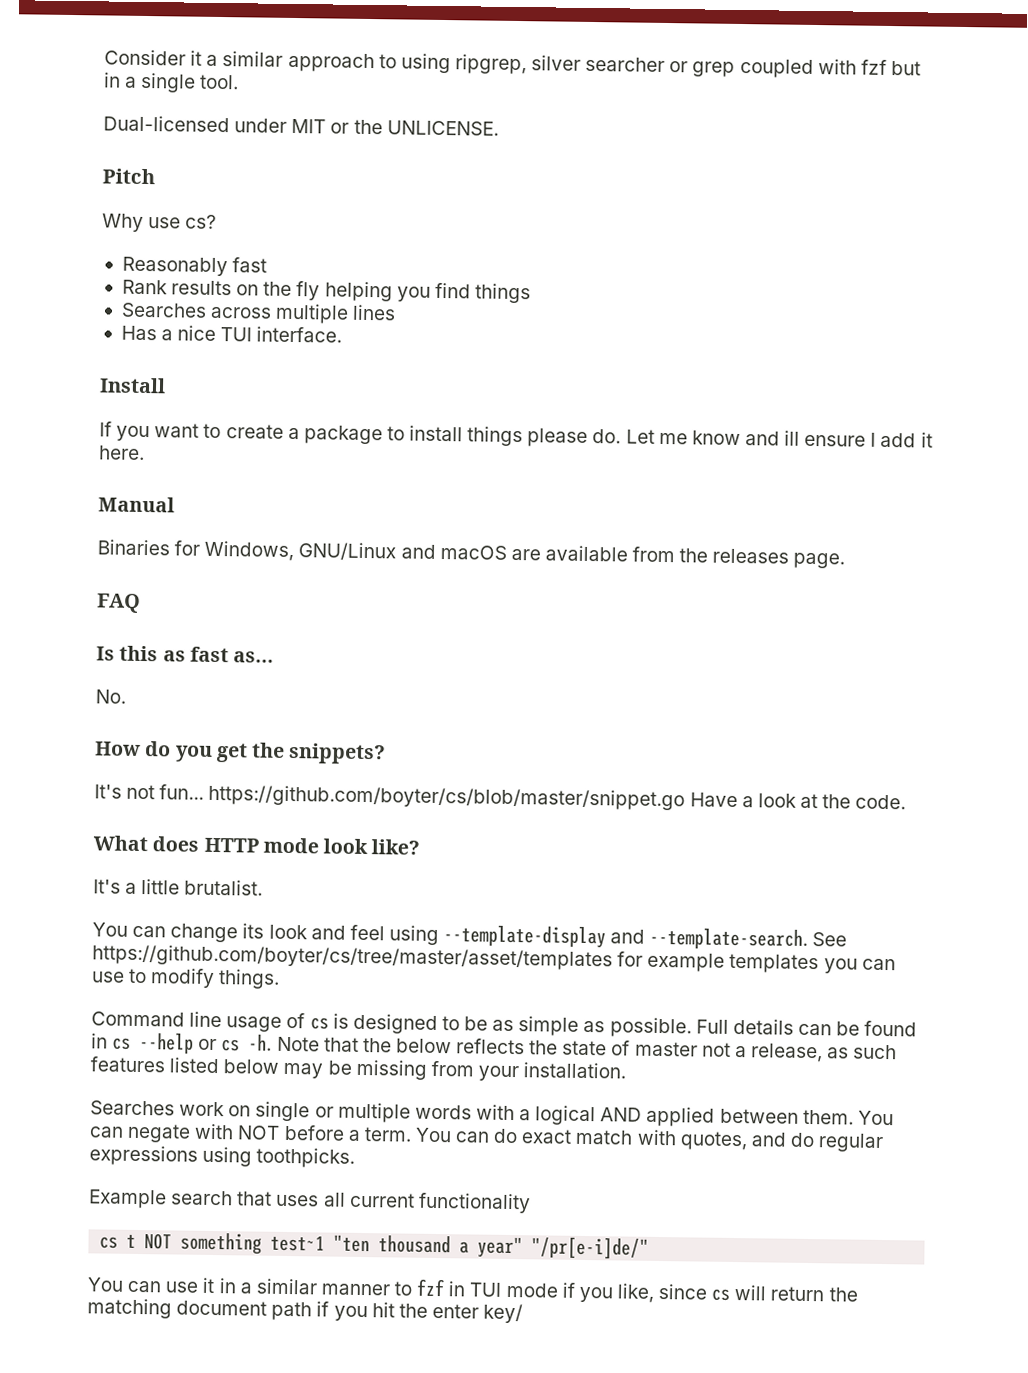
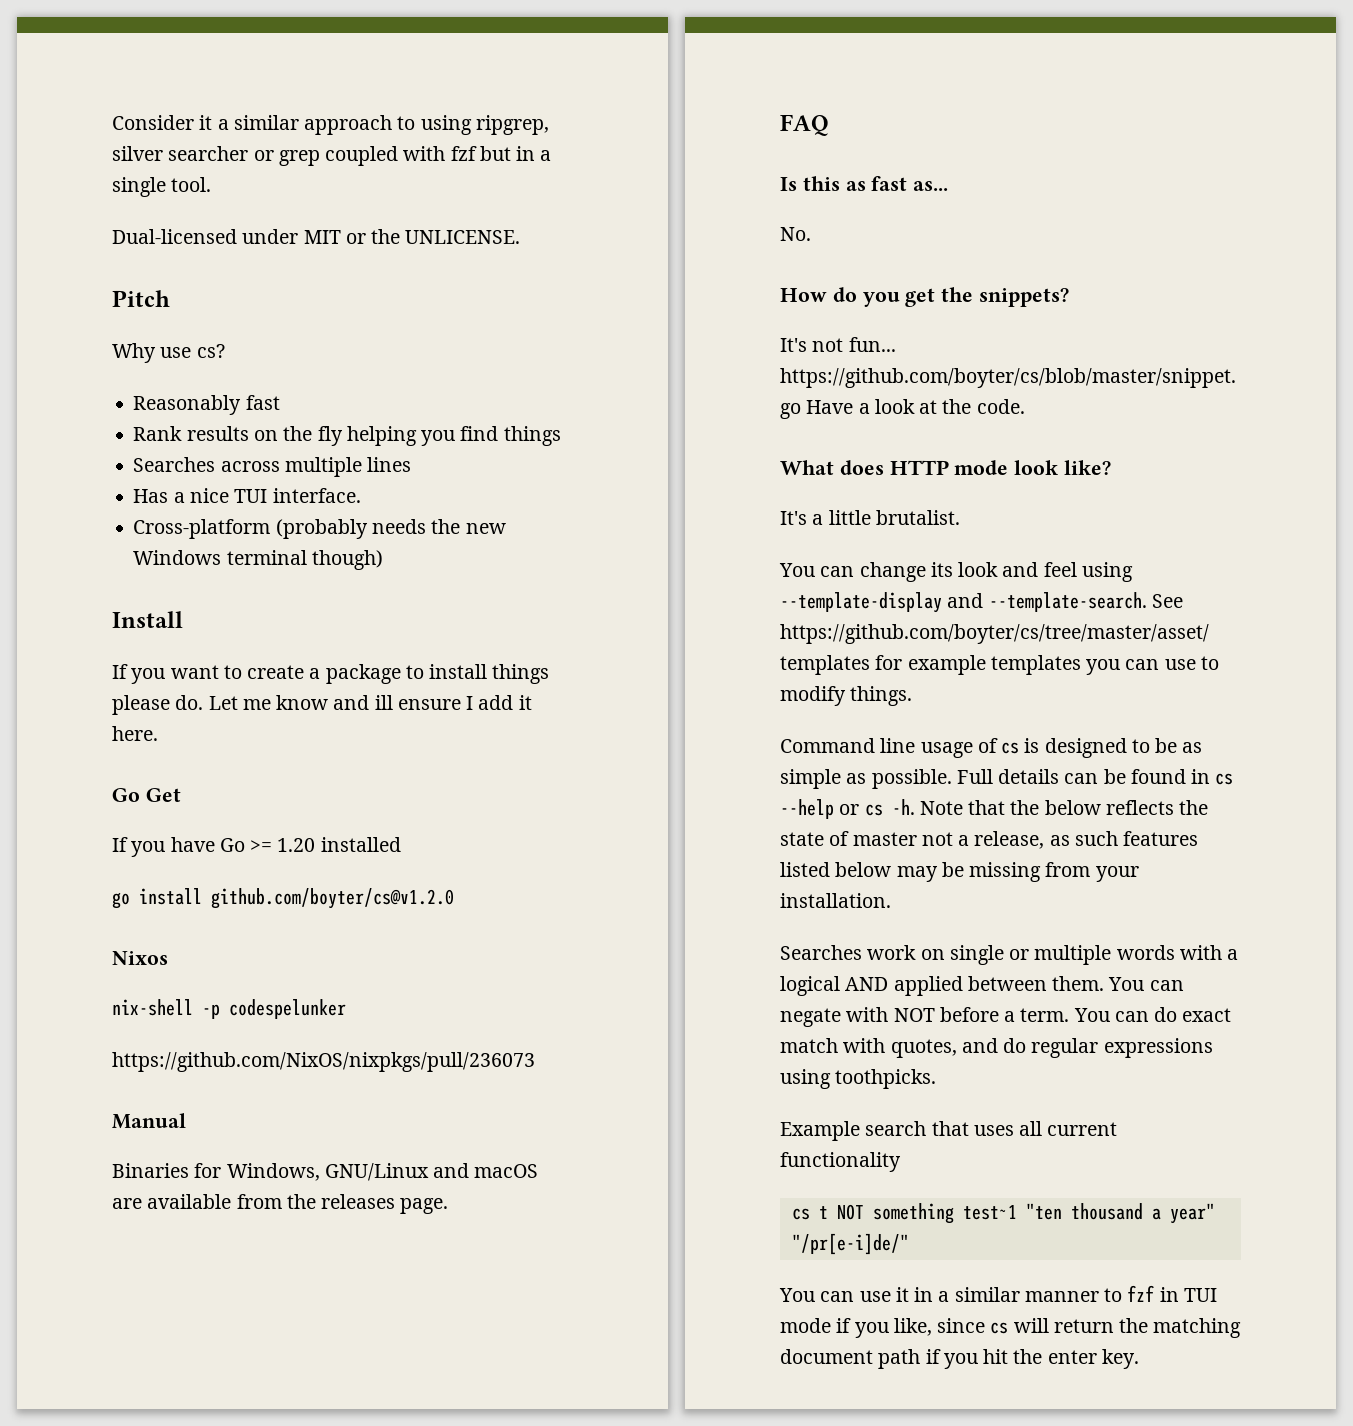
+ Cross-platform (probably needs the new Windows terminal though)
+ Go Get
+ If you have Go >= 1.20 installed
+ go install github.com/boyter/cs@v1.2.0
+ Nixos
+ nix-shell -p codespelunker
+ https://github.com/NixOS/nixpkgs/pull/236073
- You can use it in a similar manner to fzf in TUI mode if you like, since cs will return the matching document path if you hit the enter key/
+ You can use it in a similar manner to fzf in TUI mode if you like, since cs will return the matching document path if you hit the enter key.

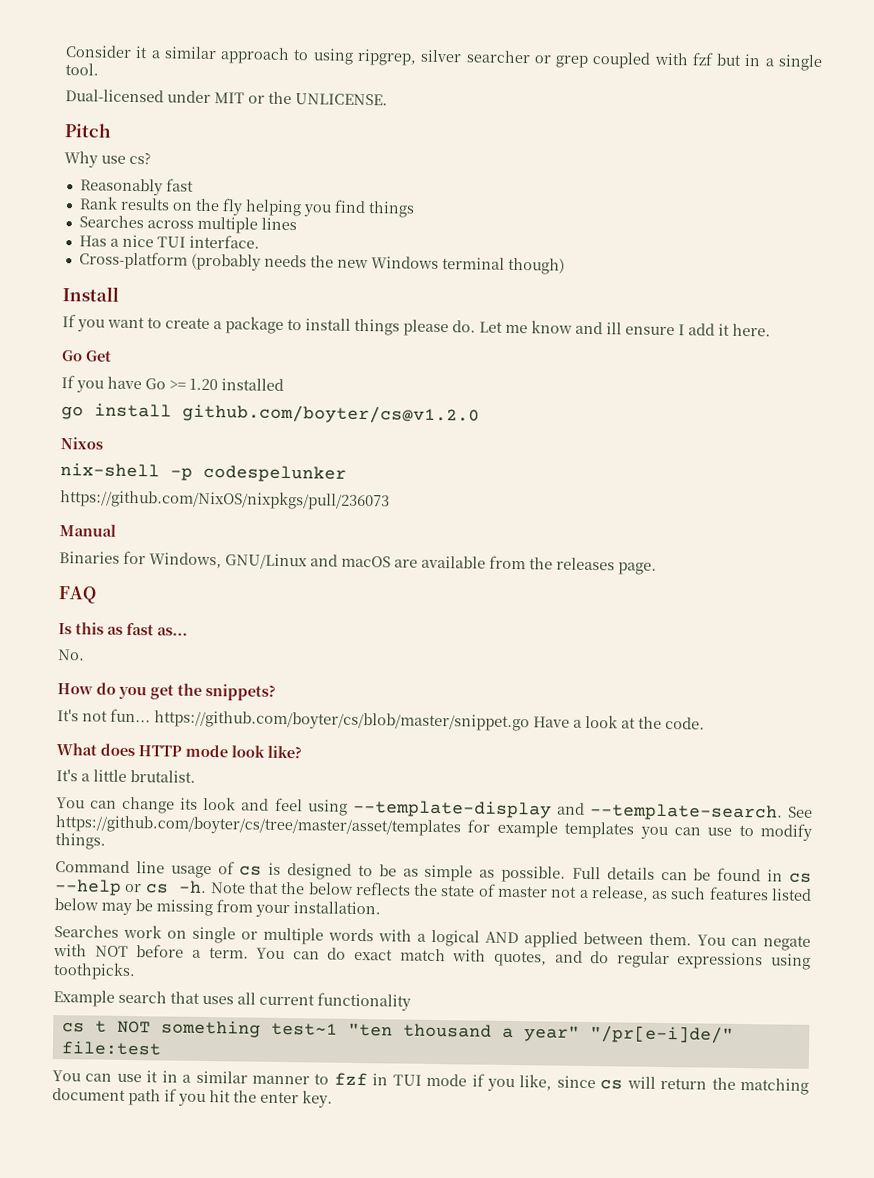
- cs t NOT something test~1 "ten thousand a year" "/pr[e-i]de/"
+ cs t NOT something test~1 "ten thousand a year" "/pr[e-i]de/" file:test

